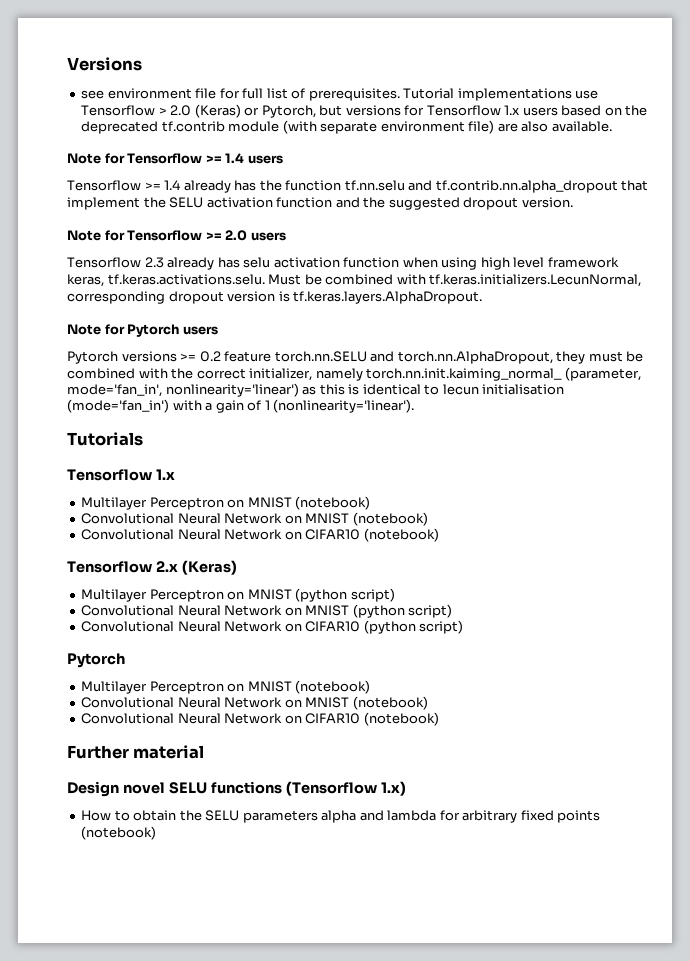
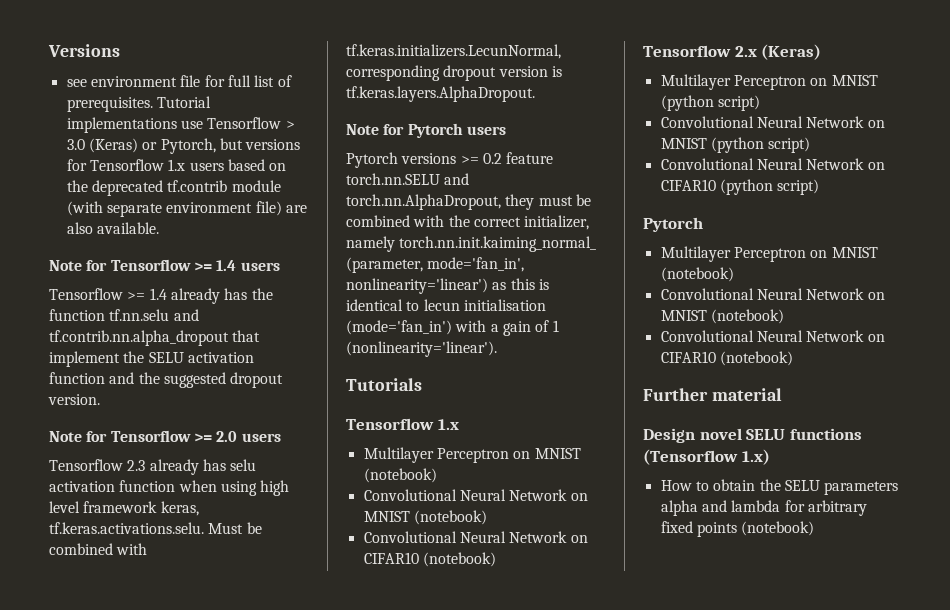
- Tutorial implementations use Tensorflow > 2.0 (Keras) or Pytorch, but versions for Tensorflow 1.x users based on the deprecated tf.contrib module (with separate environment file) are also available.
+ Tutorial implementations use Tensorflow > 3.0 (Keras) or Pytorch, but versions for Tensorflow 1.x users based on the deprecated tf.contrib module (with separate environment file) are also available.

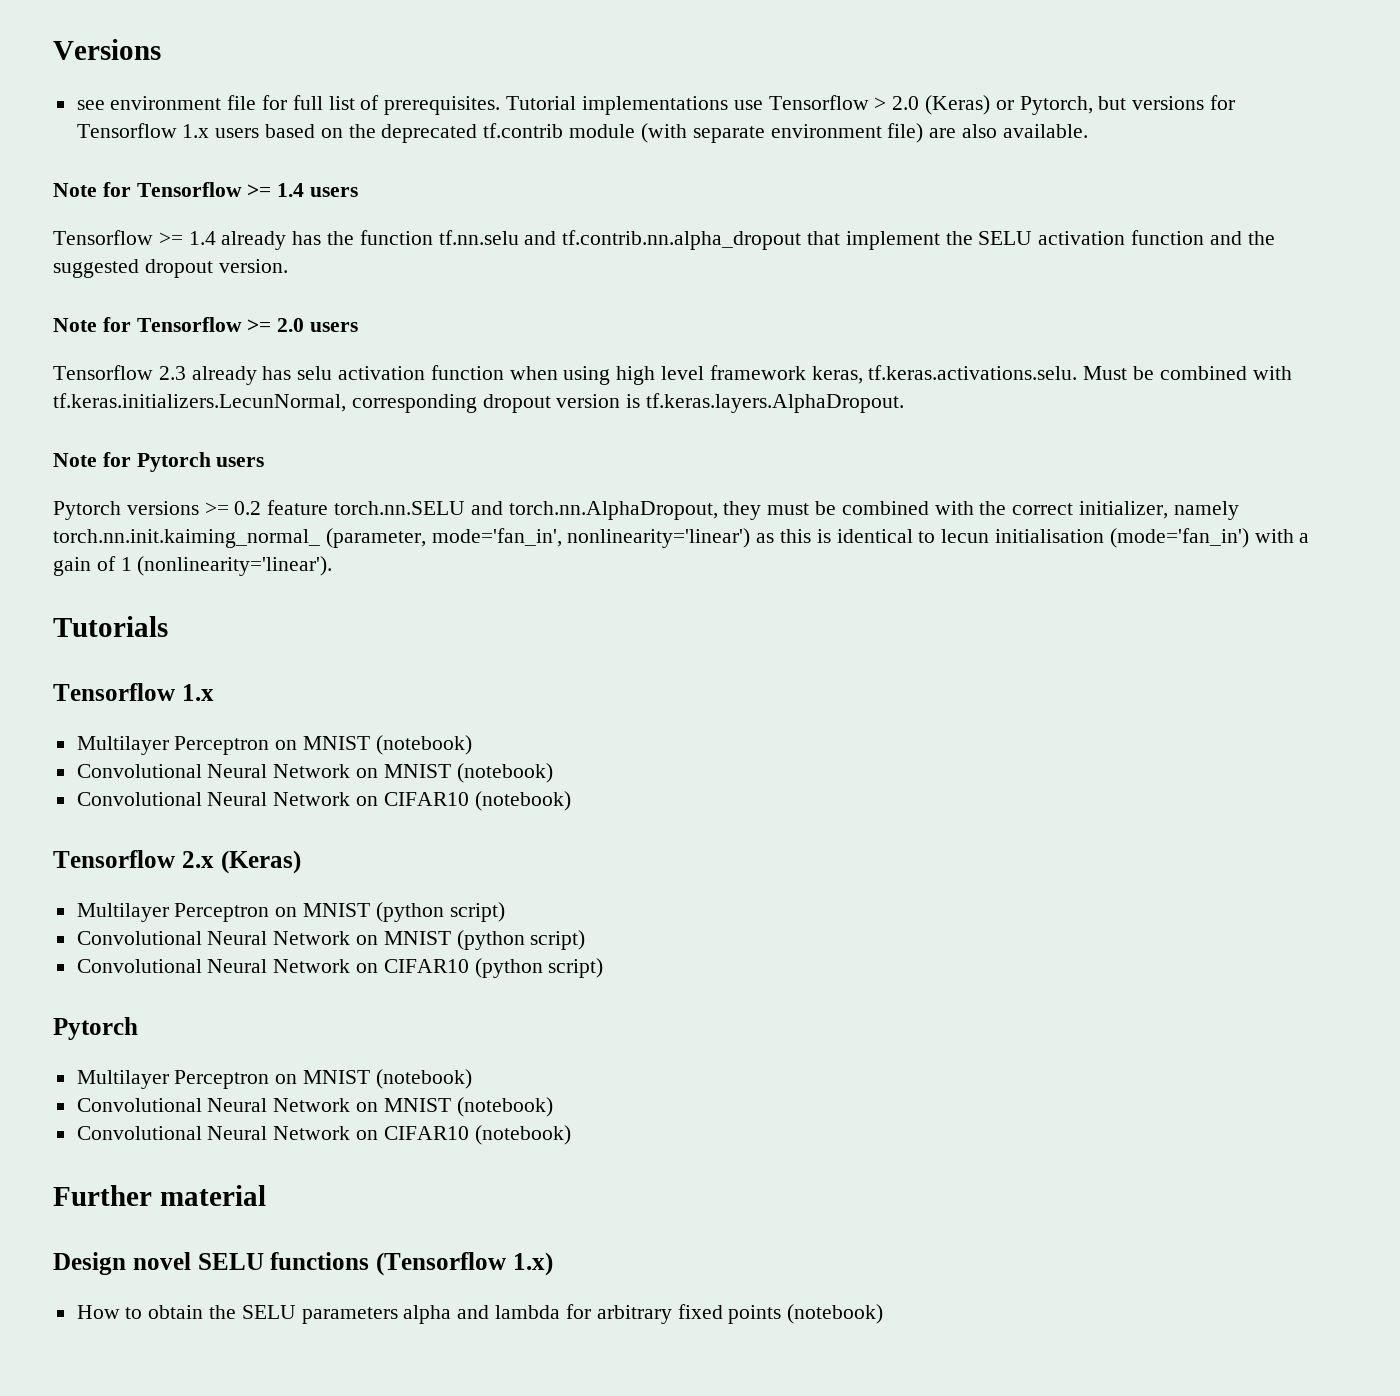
- Tutorial implementations use Tensorflow > 3.0 (Keras) or Pytorch, but versions for Tensorflow 1.x users based on the deprecated tf.contrib module (with separate environment file) are also available.
+ Tutorial implementations use Tensorflow > 2.0 (Keras) or Pytorch, but versions for Tensorflow 1.x users based on the deprecated tf.contrib module (with separate environment file) are also available.

